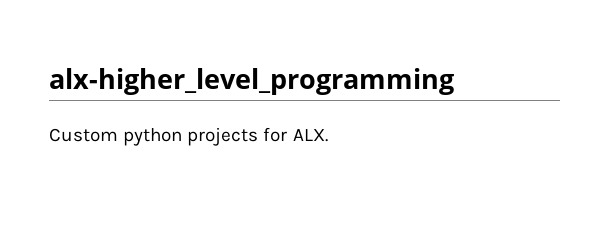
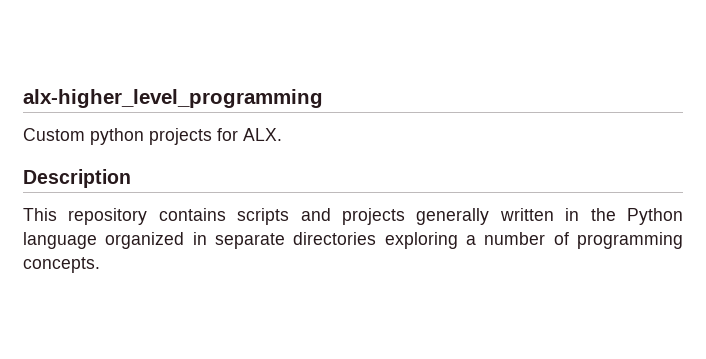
+ Description
+ This repository contains scripts and projects generally written in the Python language organized in separate directories exploring a number of programming concepts.

